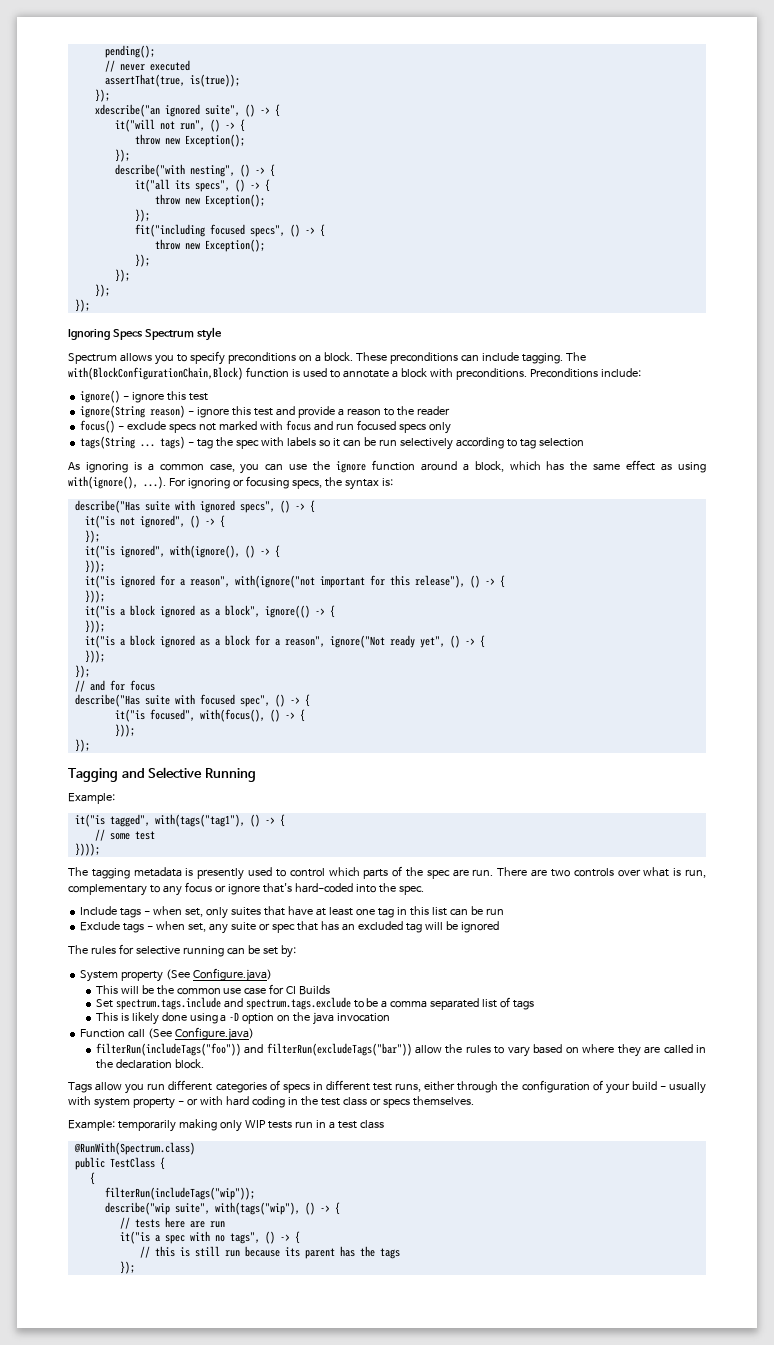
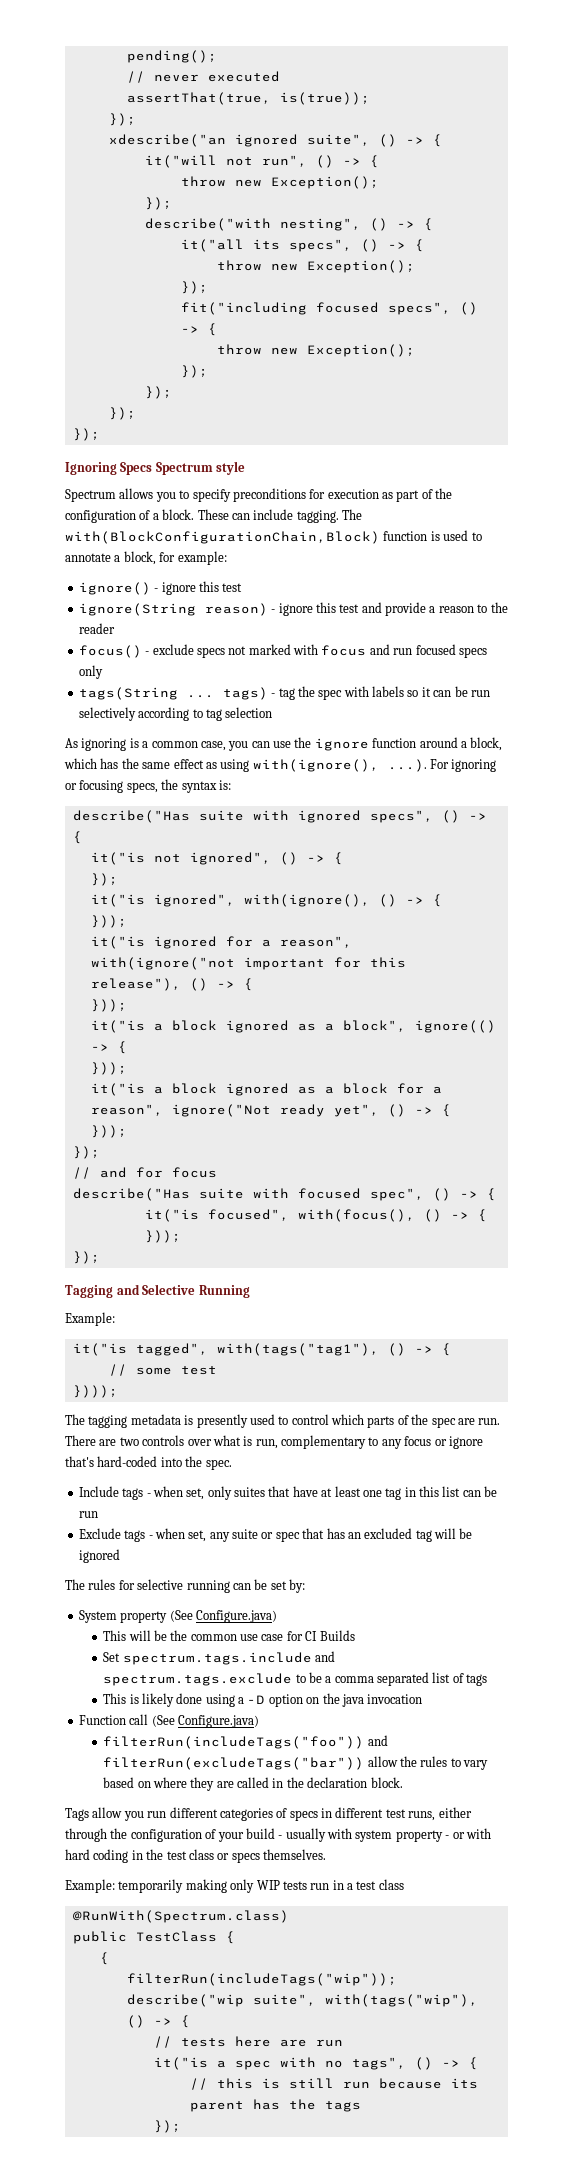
- Spectrum allows you to specify preconditions on a block.
+ Spectrum allows you to specify preconditions for execution as part of the configuration of a block.
- These preconditions can include tagging.
+ These can include tagging.
- The with(BlockConfigurationChain,Block) function is used to annotate a block with preconditions. Preconditions include:
+ The with(BlockConfigurationChain,Block) function is used to annotate a block, for example:

